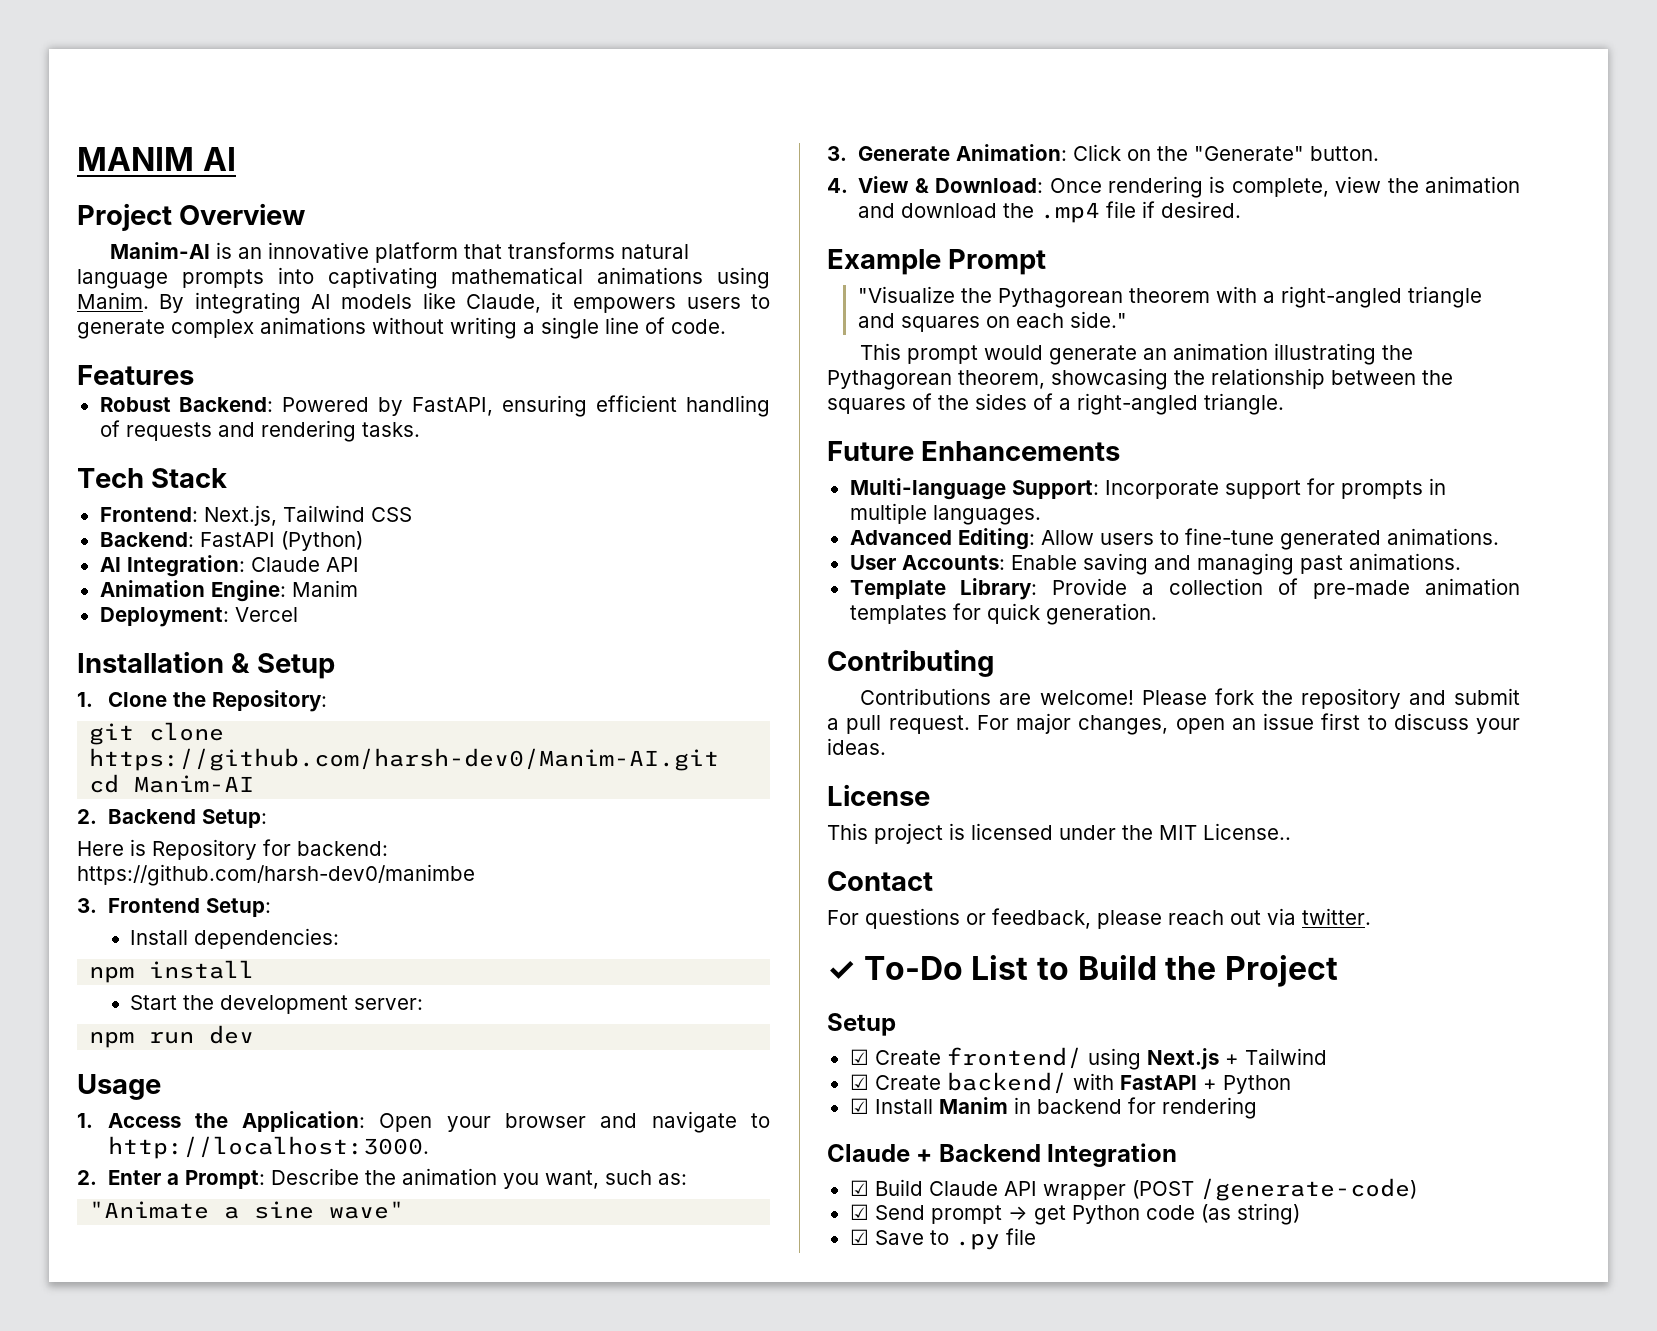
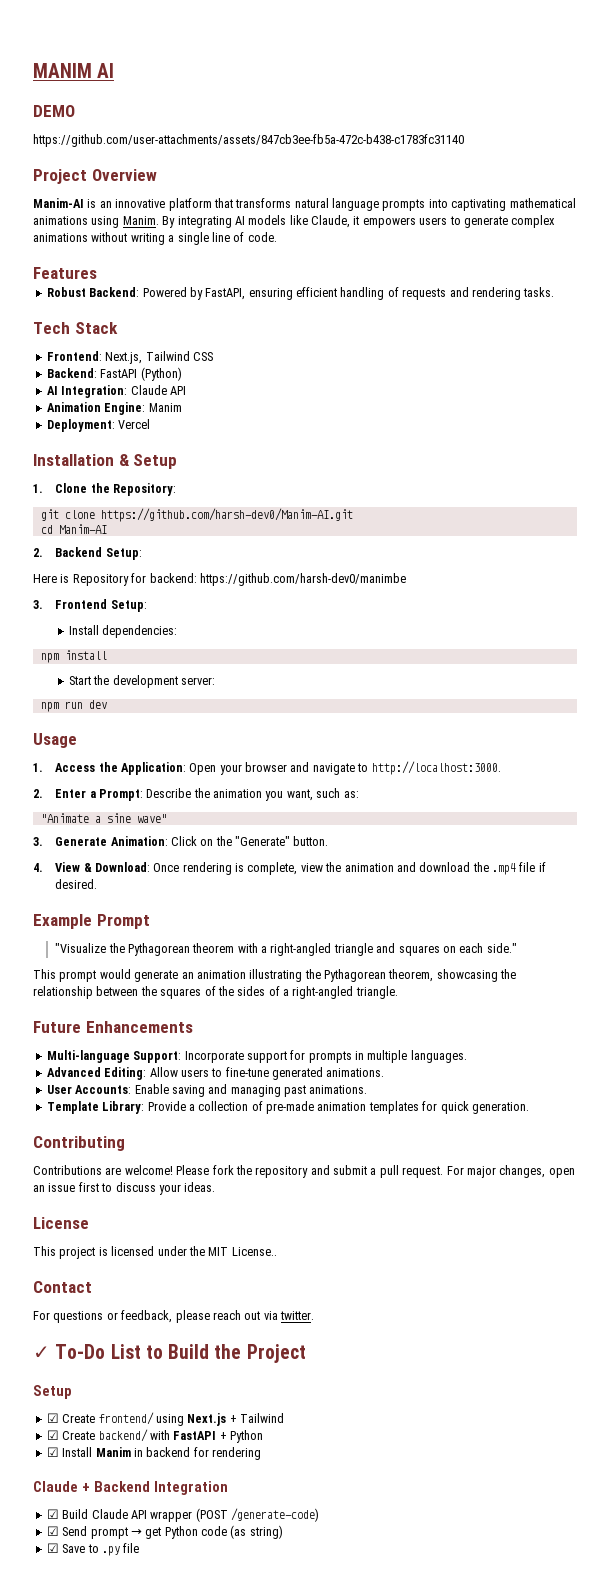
+ DEMO
+ https://github.com/user-attachments/assets/847cb3ee-fb5a-472c-b438-c1783fc31140

